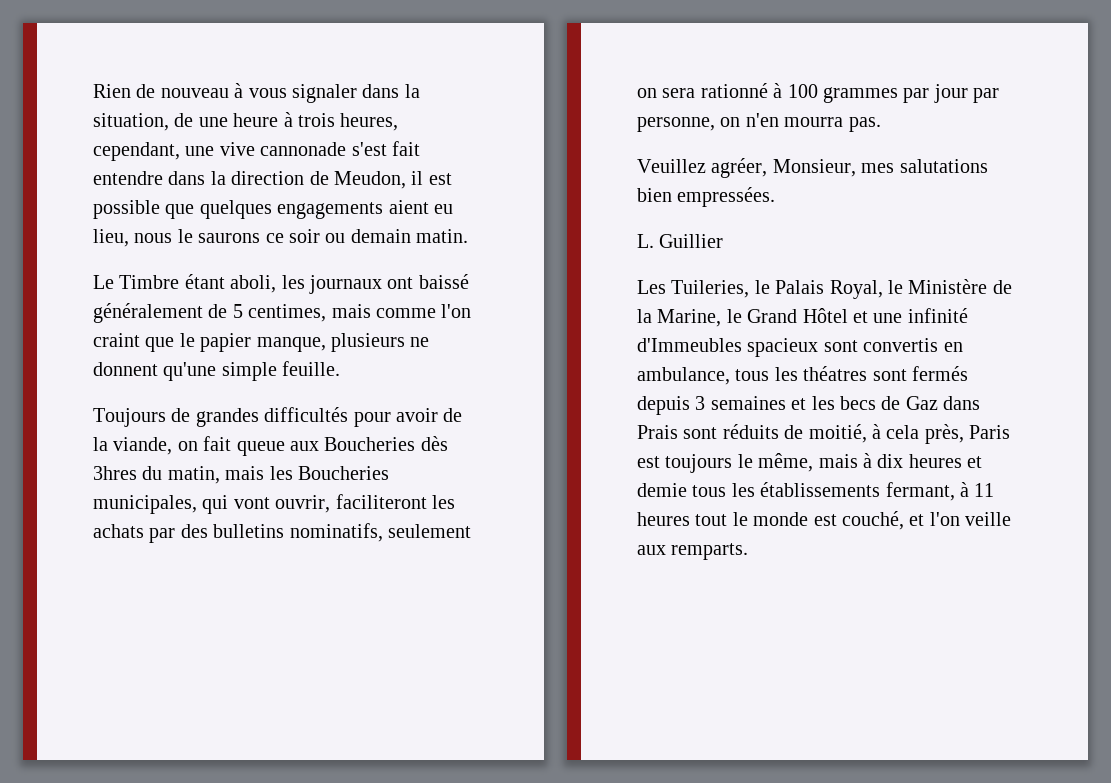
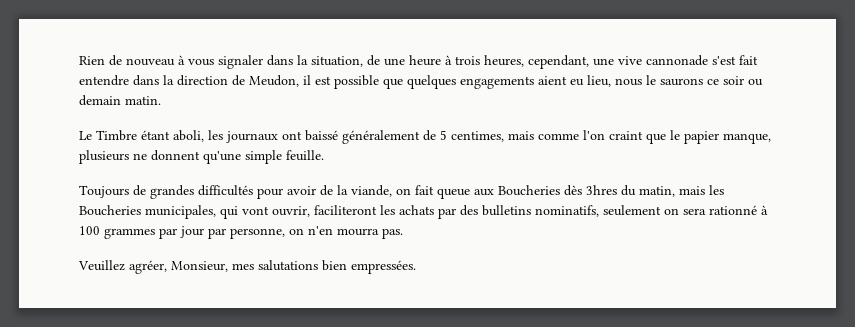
- L. Guillier
- Les Tuileries, le Palais Royal, le Ministère de la Marine, le Grand Hôtel et une infinité d'Immeubles spacieux sont convertis en ambulance, tous les théatres sont fermés depuis 3 semaines et les becs de Gaz dans Prais sont réduits de moitié, à cela près, Paris est toujours le même, mais à dix heures et demie tous les établissements fermant, à 11 heures tout le monde est couché, et l'on veille aux remparts.

